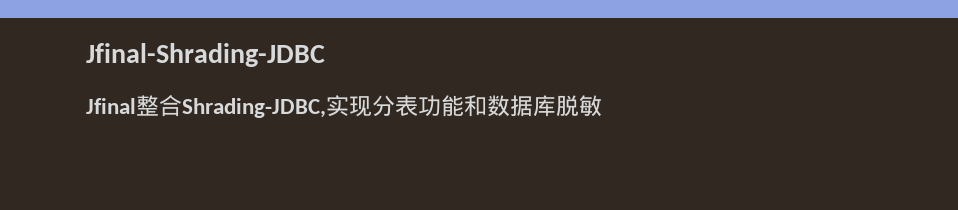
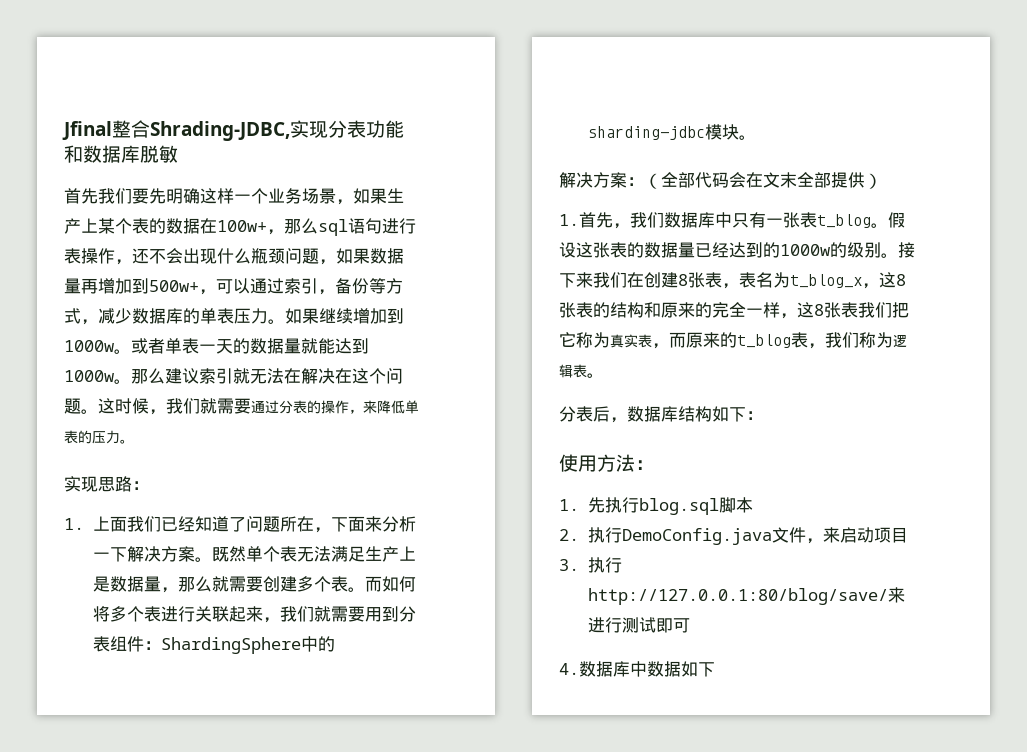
- Jfinal-Shrading-JDBC
+ 首先我们要先明确这样一个业务场景，如果生产上某个表的数据在100w+，那么sql语句进行表操作，还不会出现什么瓶颈问题，如果数据量再增加到500w+，可以通过索引，备份等方式，减少数据库的单表压力。如果继续增加到1000w。或者单表一天的数据量就能达到1000w。那么建议索引就无法在解决在这个问题。这时候，我们就需要通过分表的操作，来降低单表的压力。
+ 实现思路：
+ 1.上面我们已经知道了问题所在，下面来分析一下解决方案。既然单个表无法满足生产上是数据量，那么就需要创建多个表。而如何将多个表进行关联起来，我们就需要用到分表组件：ShardingSphere中的sharding-jdbc模块。
+ 解决方案：（全部代码会在文末全部提供）
+ 1.首先，我们数据库中只有一张表t_blog。假设这张表的数据量已经达到的1000w的级别。接下来我们在创建8张表，表名为t_blog_x，这8张表的结构和原来的完全一样，这8张表我们把它称为真实表，而原来的t_blog表，我们称为逻辑表。
+ 分表后，数据库结构如下：
+ 使用方法：
+ 1.先执行blog.sql脚本
+ 2.执行DemoConfig.java文件，来启动项目
+ 3.执行http://127.0.0.1:80/blog/save/来进行测试即可
+ 4.数据库中数据如下

